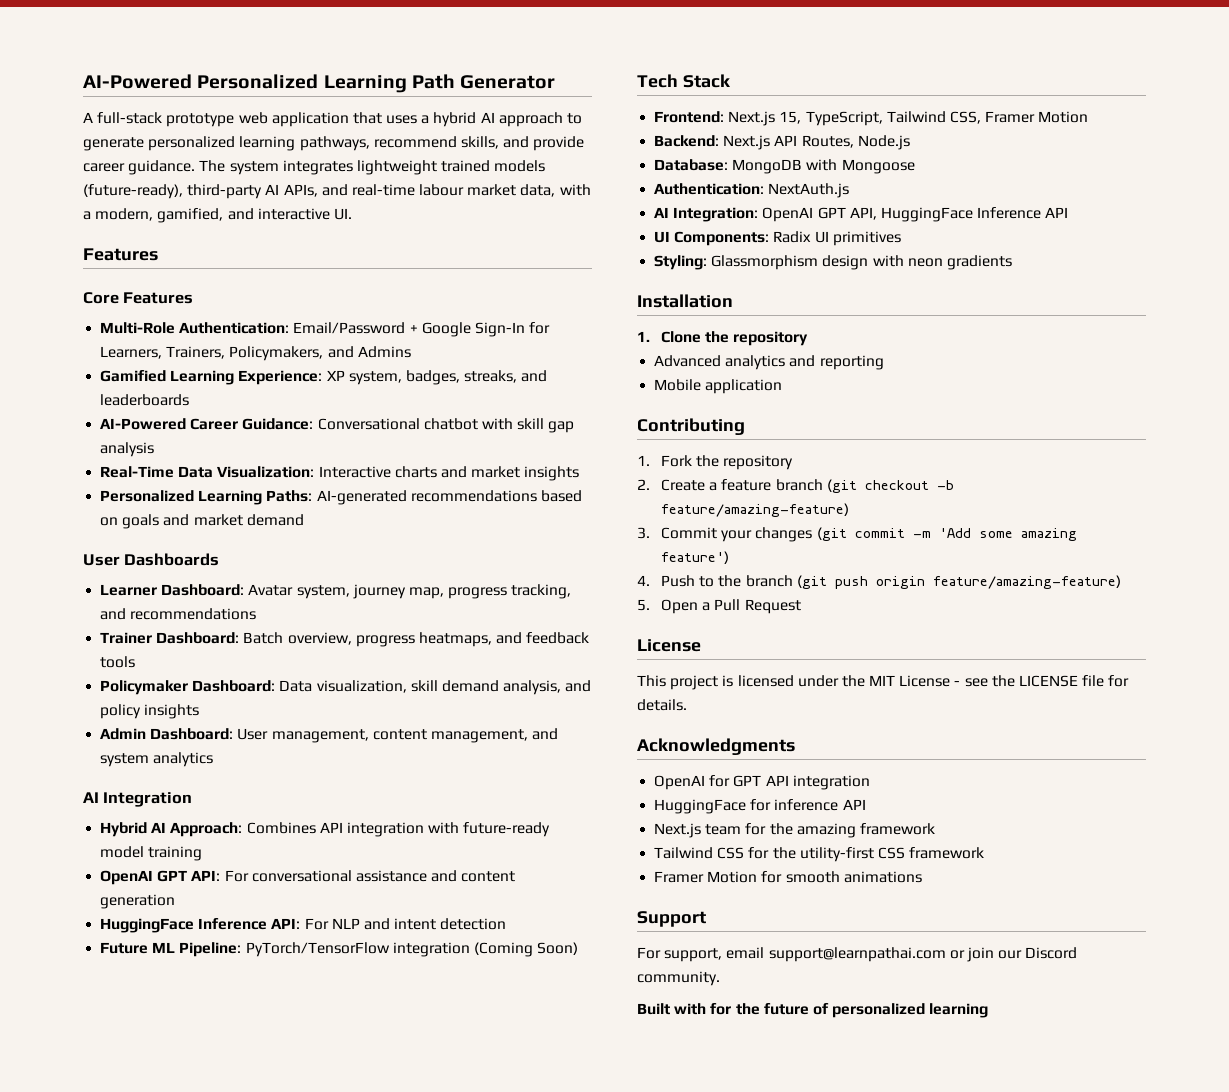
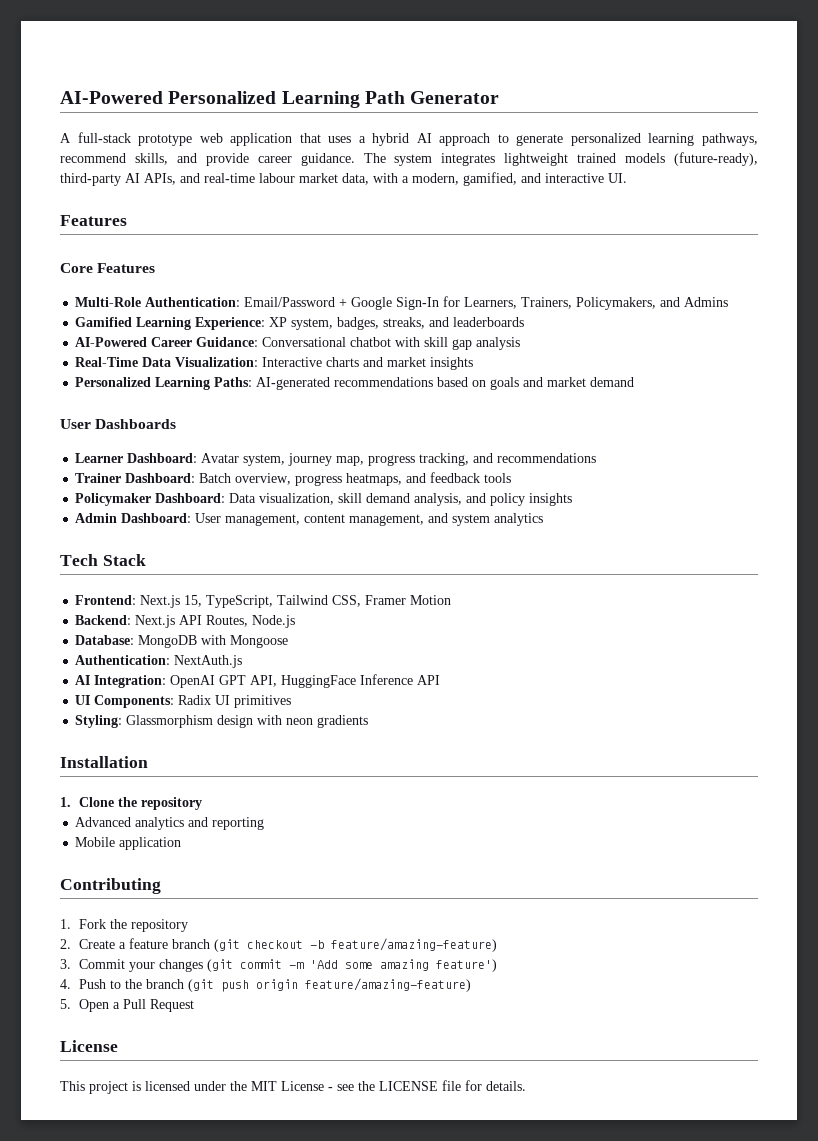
- AI Integration
- Hybrid AI Approach: Combines API integration with future-ready model training
- OpenAI GPT API: For conversational assistance and content generation
- HuggingFace Inference API: For NLP and intent detection
- Future ML Pipeline: PyTorch/TensorFlow integration (Coming Soon)
- Acknowledgments
- OpenAI for GPT API integration
- HuggingFace for inference API
- Next.js team for the amazing framework
- Tailwind CSS for the utility-first CSS framework
- Framer Motion for smooth animations
- Support
- For support, email support@learnpathai.com or join our Discord community.
- Built with for the future of personalized learning

